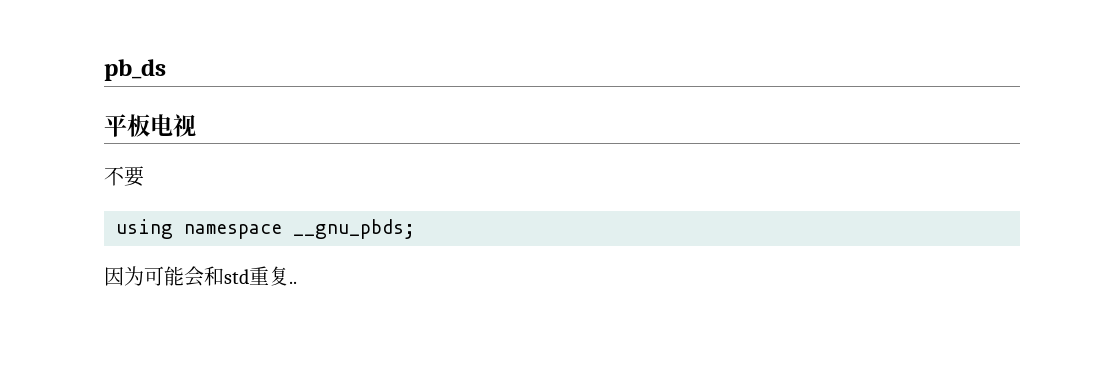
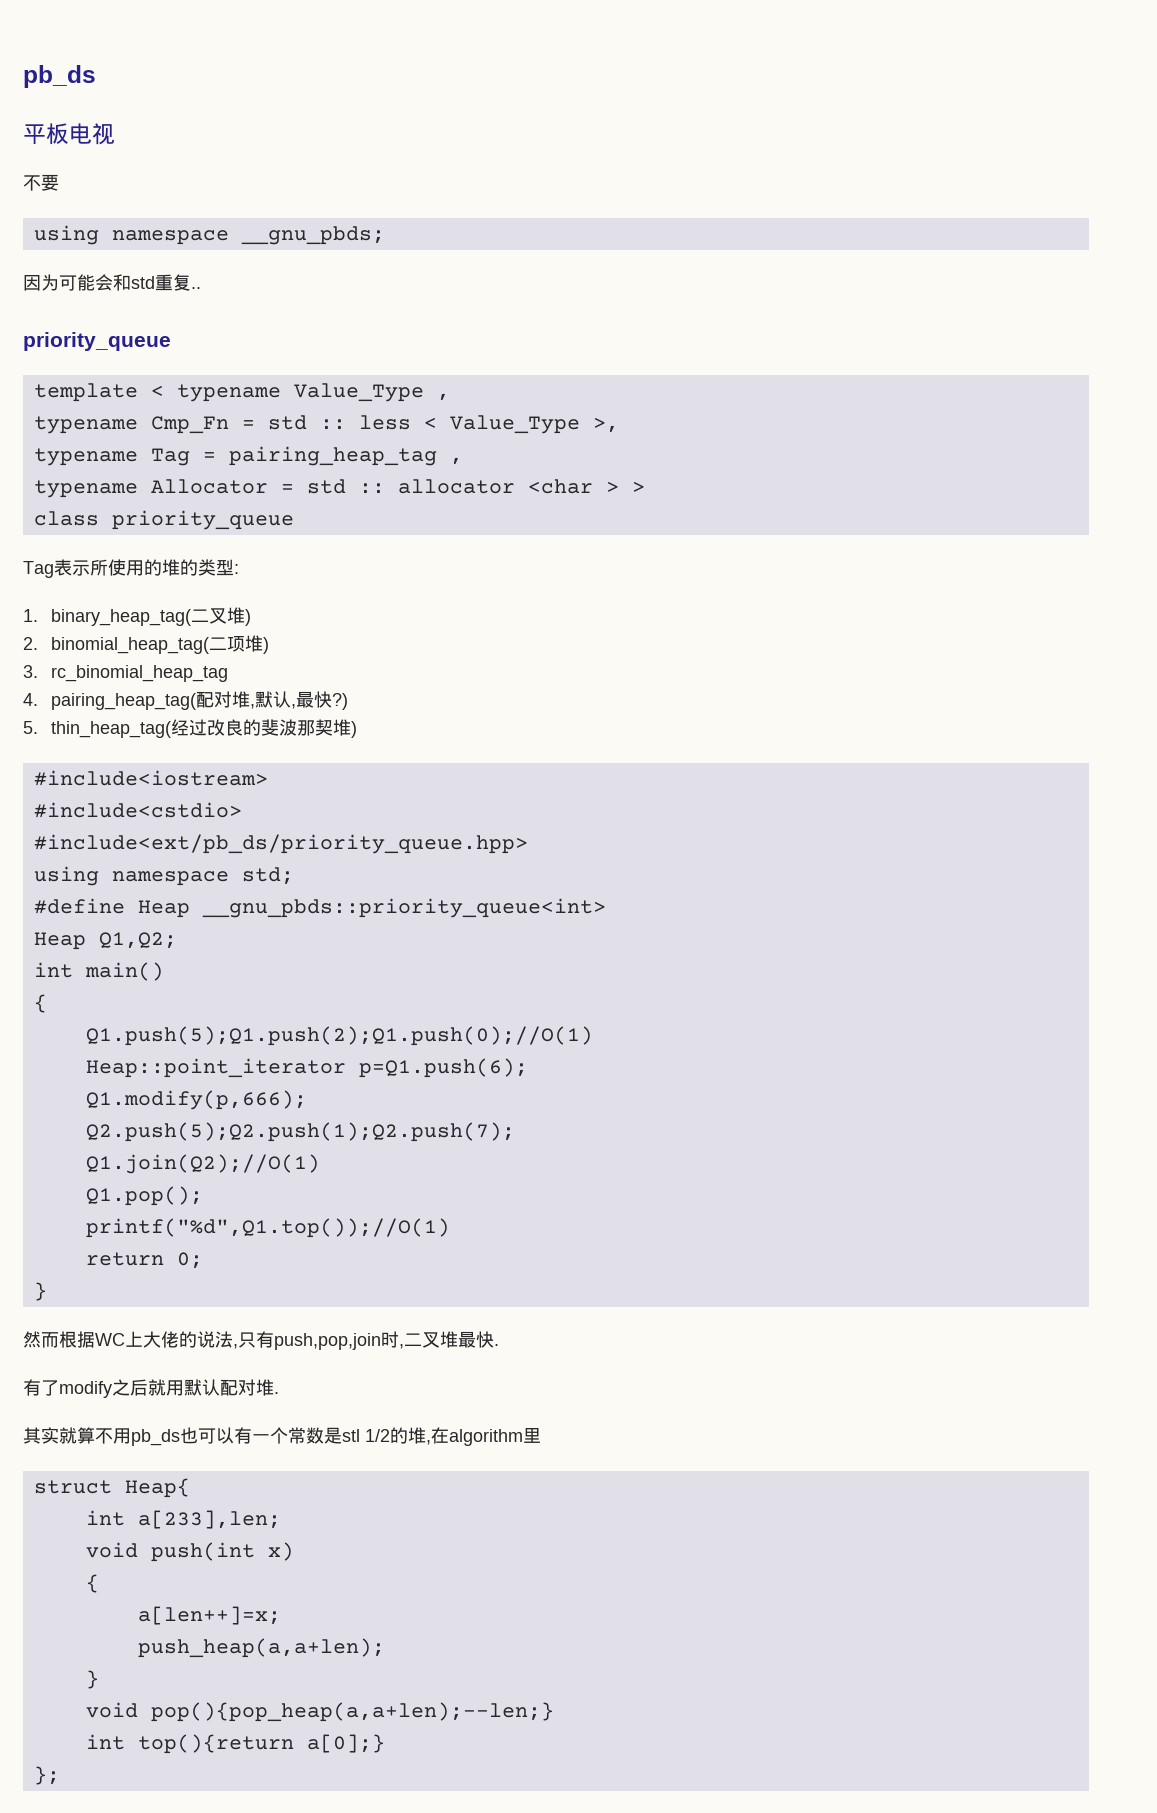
  因为可能会和std重复..
+ priority_queue
+ template < typename Value_Type ,
+ typename Cmp_Fn = std :: less < Value_Type >,
+ typename Tag = pairing_heap_tag ,
+ typename Allocator = std :: allocator <char > >
+ class priority_queue
+ Tag表示所使用的堆的类型:
+ 1. binary_heap_tag(二叉堆)
+ 2. binomial_heap_tag(二项堆)
+ 3. rc_binomial_heap_tag
+ 4. pairing_heap_tag(配对堆,默认,最快?)
+ 5. thin_heap_tag(经过改良的斐波那契堆)
+ #include<iostream>
+ #include<cstdio>
+ #include<ext/pb_ds/priority_queue.hpp>
+ using namespace std;
+ #define Heap __gnu_pbds::priority_queue<int>
+ Heap Q1,Q2;
+ int main()
+ {
+ Q1.push(5);Q1.push(2);Q1.push(0);//O(1)
+ Heap::point_iterator p=Q1.push(6);
+ Q1.modify(p,666);
+ Q2.push(5);Q2.push(1);Q2.push(7);
+ Q1.join(Q2);//O(1)
+ Q1.pop();
+ printf("%d",Q1.top());//O(1)
+ return 0;
+ }
+ 然而根据WC上大佬的说法,只有push,pop,join时,二叉堆最快.
+ 有了modify之后就用默认配对堆.
+ 其实就算不用pb_ds也可以有一个常数是stl 1/2的堆,在algorithm里
+ struct Heap{
+ int a[233],len;
+ void push(int x)
+ {
+ a[len++]=x;
+ push_heap(a,a+len);
+ }
+ void pop(){pop_heap(a,a+len);--len;}
+ int top(){return a[0];}
+ };

